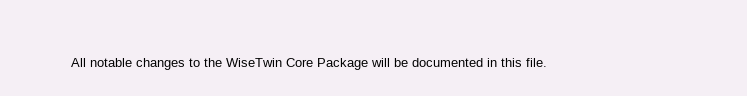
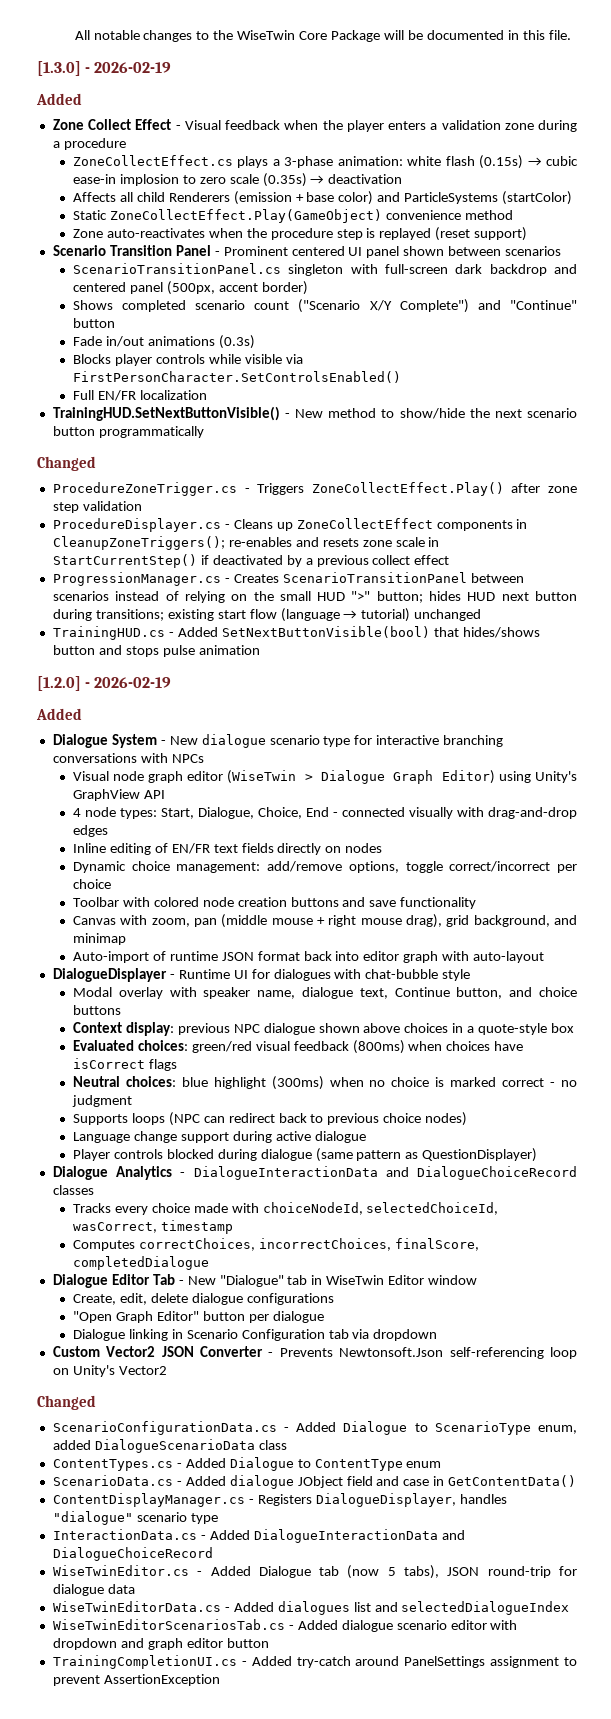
+ [1.3.0] - 2026-02-19
+ Added
+ Zone Collect Effect - Visual feedback when the player enters a validation zone during a procedure
+ ZoneCollectEffect.cs plays a 3-phase animation: white flash (0.15s) → cubic ease-in implosion to zero scale (0.35s) → deactivation
+ Affects all child Renderers (emission + base color) and ParticleSystems (startColor)
+ Static ZoneCollectEffect.Play(GameObject) convenience method
+ Zone auto-reactivates when the procedure step is replayed (reset support)
+ Scenario Transition Panel - Prominent centered UI panel shown between scenarios
+ ScenarioTransitionPanel.cs singleton with full-screen dark backdrop and centered panel (500px, accent border)
+ Shows completed scenario count ("Scenario X/Y Complete") and "Continue" button
+ Fade in/out animations (0.3s)
+ Blocks player controls while visible via FirstPersonCharacter.SetControlsEnabled()
+ Full EN/FR localization
+ TrainingHUD.SetNextButtonVisible() - New method to show/hide the next scenario button programmatically
+ Changed
+ ProcedureZoneTrigger.cs - Triggers ZoneCollectEffect.Play() after zone step validation
+ ProcedureDisplayer.cs - Cleans up ZoneCollectEffect components in CleanupZoneTriggers(); re-enables and resets zone scale in StartCurrentStep() if deactivated by a previous collect effect
+ ProgressionManager.cs - Creates ScenarioTransitionPanel between scenarios instead of relying on the small HUD ">" button; hides HUD next button during transitions; existing start flow (language → tutorial) unchanged
+ TrainingHUD.cs - Added SetNextButtonVisible(bool) that hides/shows button and stops pulse animation
+ [1.2.0] - 2026-02-19
+ Added
+ Dialogue System - New dialogue scenario type for interactive branching conversations with NPCs
+ Visual node graph editor (WiseTwin > Dialogue Graph Editor) using Unity's GraphView API
+ 4 node types: Start, Dialogue, Choice, End - connected visually with drag-and-drop edges
+ Inline editing of EN/FR text fields directly on nodes
+ Dynamic choice management: add/remove options, toggle correct/incorrect per choice
+ Toolbar with colored node creation buttons and save functionality
+ Canvas with zoom, pan (middle mouse + right mouse drag), grid background, and minimap
+ Auto-import of runtime JSON format back into editor graph with auto-layout
+ DialogueDisplayer - Runtime UI for dialogues with chat-bubble style
+ Modal overlay with speaker name, dialogue text, Continue button, and choice buttons
+ Context display: previous NPC dialogue shown above choices in a quote-style box
+ Evaluated choices: green/red visual feedback (800ms) when choices have isCorrect flags
+ Neutral choices: blue highlight (300ms) when no choice is marked correct - no judgment
+ Supports loops (NPC can redirect back to previous choice nodes)
+ Language change support during active dialogue
+ Player controls blocked during dialogue (same pattern as QuestionDisplayer)
+ Dialogue Analytics - DialogueInteractionData and DialogueChoiceRecord classes
+ Tracks every choice made with choiceNodeId, selectedChoiceId, wasCorrect, timestamp
+ Computes correctChoices, incorrectChoices, finalScore, completedDialogue
+ Dialogue Editor Tab - New "Dialogue" tab in WiseTwin Editor window
+ Create, edit, delete dialogue configurations
+ "Open Graph Editor" button per dialogue
+ Dialogue linking in Scenario Configuration tab via dropdown
+ Custom Vector2 JSON Converter - Prevents Newtonsoft.Json self-referencing loop on Unity's Vector2
+ Changed
+ ScenarioConfigurationData.cs - Added Dialogue to ScenarioType enum, added DialogueScenarioData class
+ ContentTypes.cs - Added Dialogue to ContentType enum
+ ScenarioData.cs - Added dialogue JObject field and case in GetContentData()
+ ContentDisplayManager.cs - Registers DialogueDisplayer, handles "dialogue" scenario type
+ InteractionData.cs - Added DialogueInteractionData and DialogueChoiceRecord
+ WiseTwinEditor.cs - Added Dialogue tab (now 5 tabs), JSON round-trip for dialogue data
+ WiseTwinEditorData.cs - Added dialogues list and selectedDialogueIndex
+ WiseTwinEditorScenariosTab.cs - Added dialogue scenario editor with dropdown and graph editor button
+ TrainingCompletionUI.cs - Added try-catch around PanelSettings assignment to prevent AssertionException

